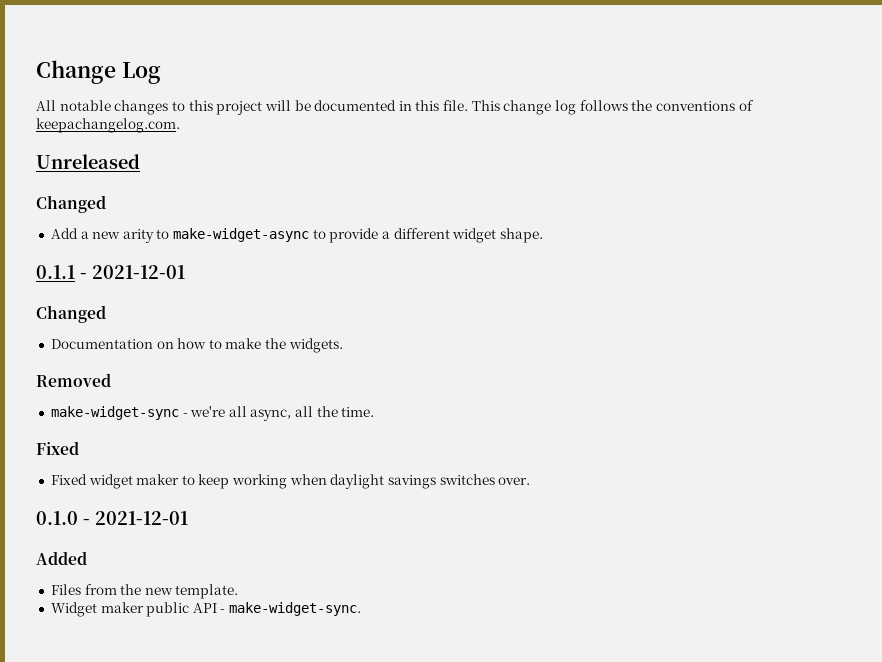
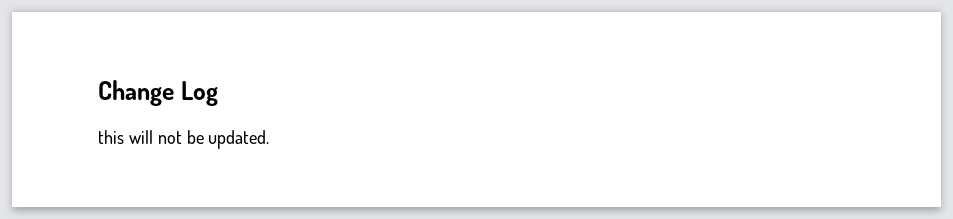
- All notable changes to this project will be documented in this file. This change log follows the conventions of keepachangelog.com.
- Unreleased
- Changed
- Add a new arity to make-widget-async to provide a different widget shape.
- 0.1.1 - 2021-12-01
- Changed
- Documentation on how to make the widgets.
- Removed
- make-widget-sync - we're all async, all the time.
- Fixed
- Fixed widget maker to keep working when daylight savings switches over.
- 0.1.0 - 2021-12-01
- Added
- Files from the new template.
- Widget maker public API - make-widget-sync.
+ this will not be updated.

